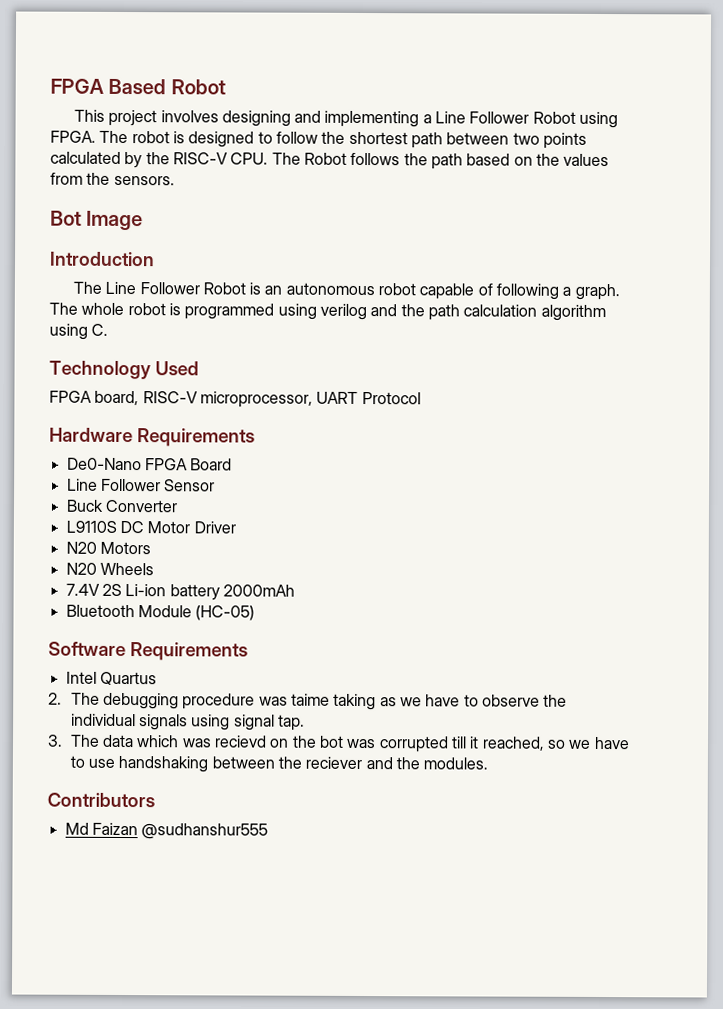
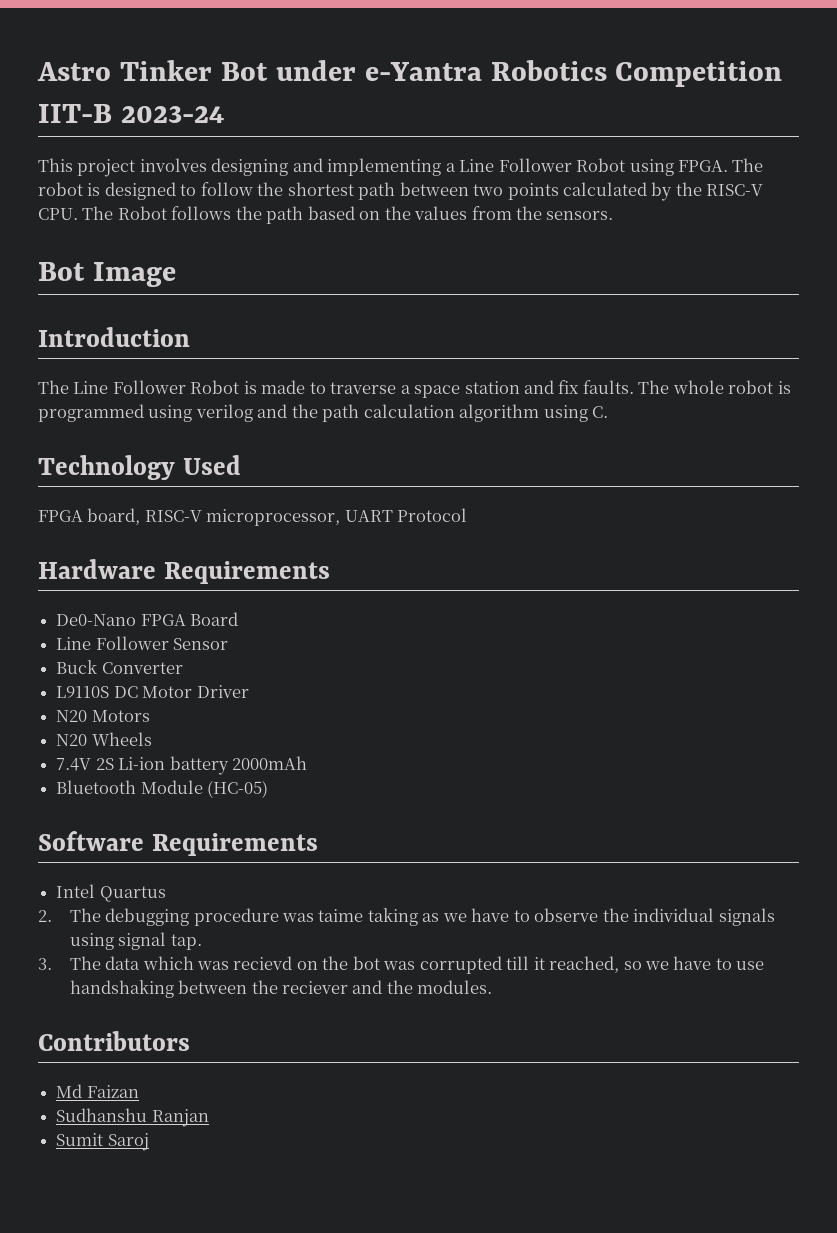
- FPGA Based Robot
+ Astro Tinker Bot under e-Yantra Robotics Competition IIT-B 2023-24
- The Line Follower Robot is an autonomous robot capable of following a graph.
+ The Line Follower Robot is made to traverse a space station and fix faults.
- Md Faizan @sudhanshur555
+ Md Faizan
+ Sudhanshu Ranjan
+ Sumit Saroj

